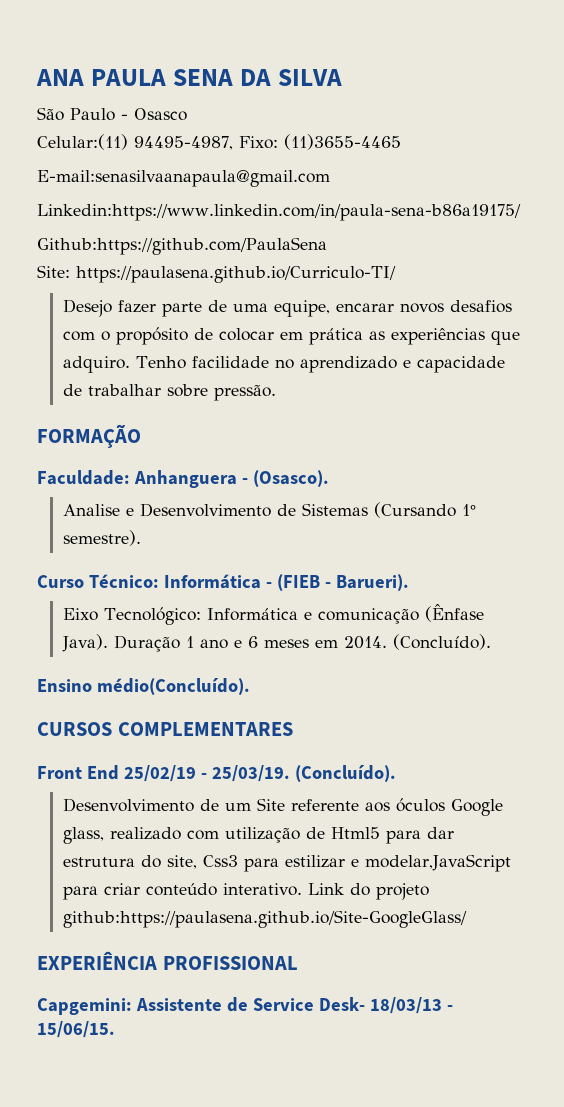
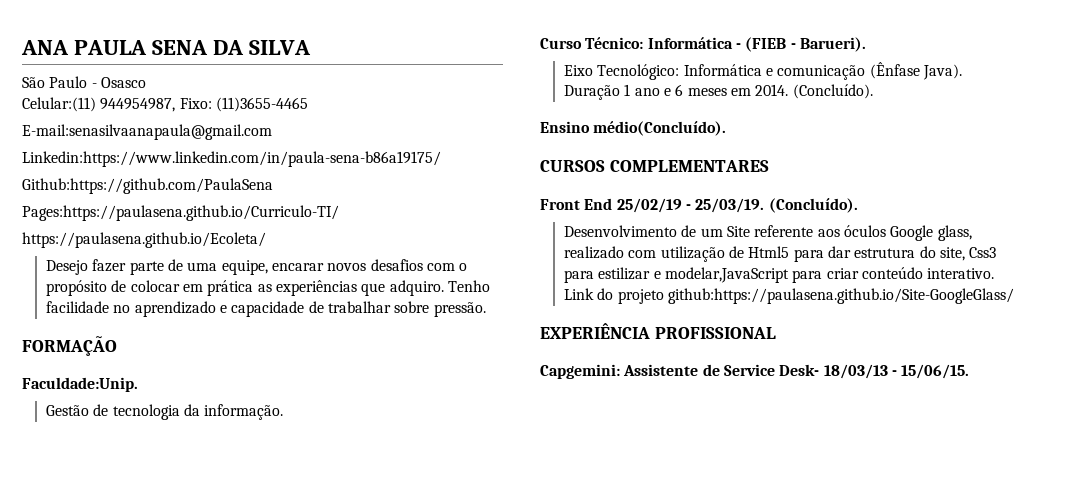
- Celular:(11) 94495-4987, Fixo: (11)3655-4465
+ Celular:(11) 944954987, Fixo: (11)3655-4465
- Site: https://paulasena.github.io/Curriculo-TI/
+ Pages:https://paulasena.github.io/Curriculo-TI/
+ https://paulasena.github.io/Ecoleta/
- Faculdade: Anhanguera - (Osasco).
- Analise e Desenvolvimento de Sistemas (Cursando 1° semestre).
+ Faculdade:Unip.
+ Gestão de tecnologia da informação.

